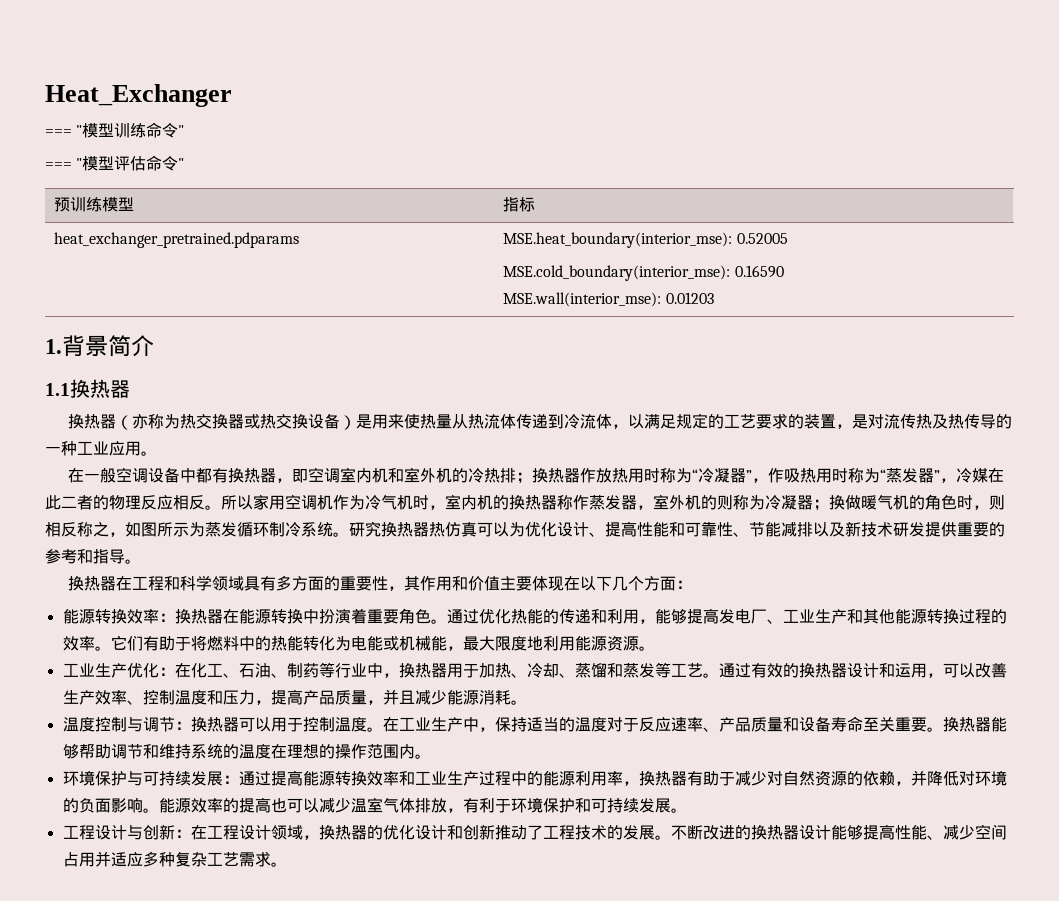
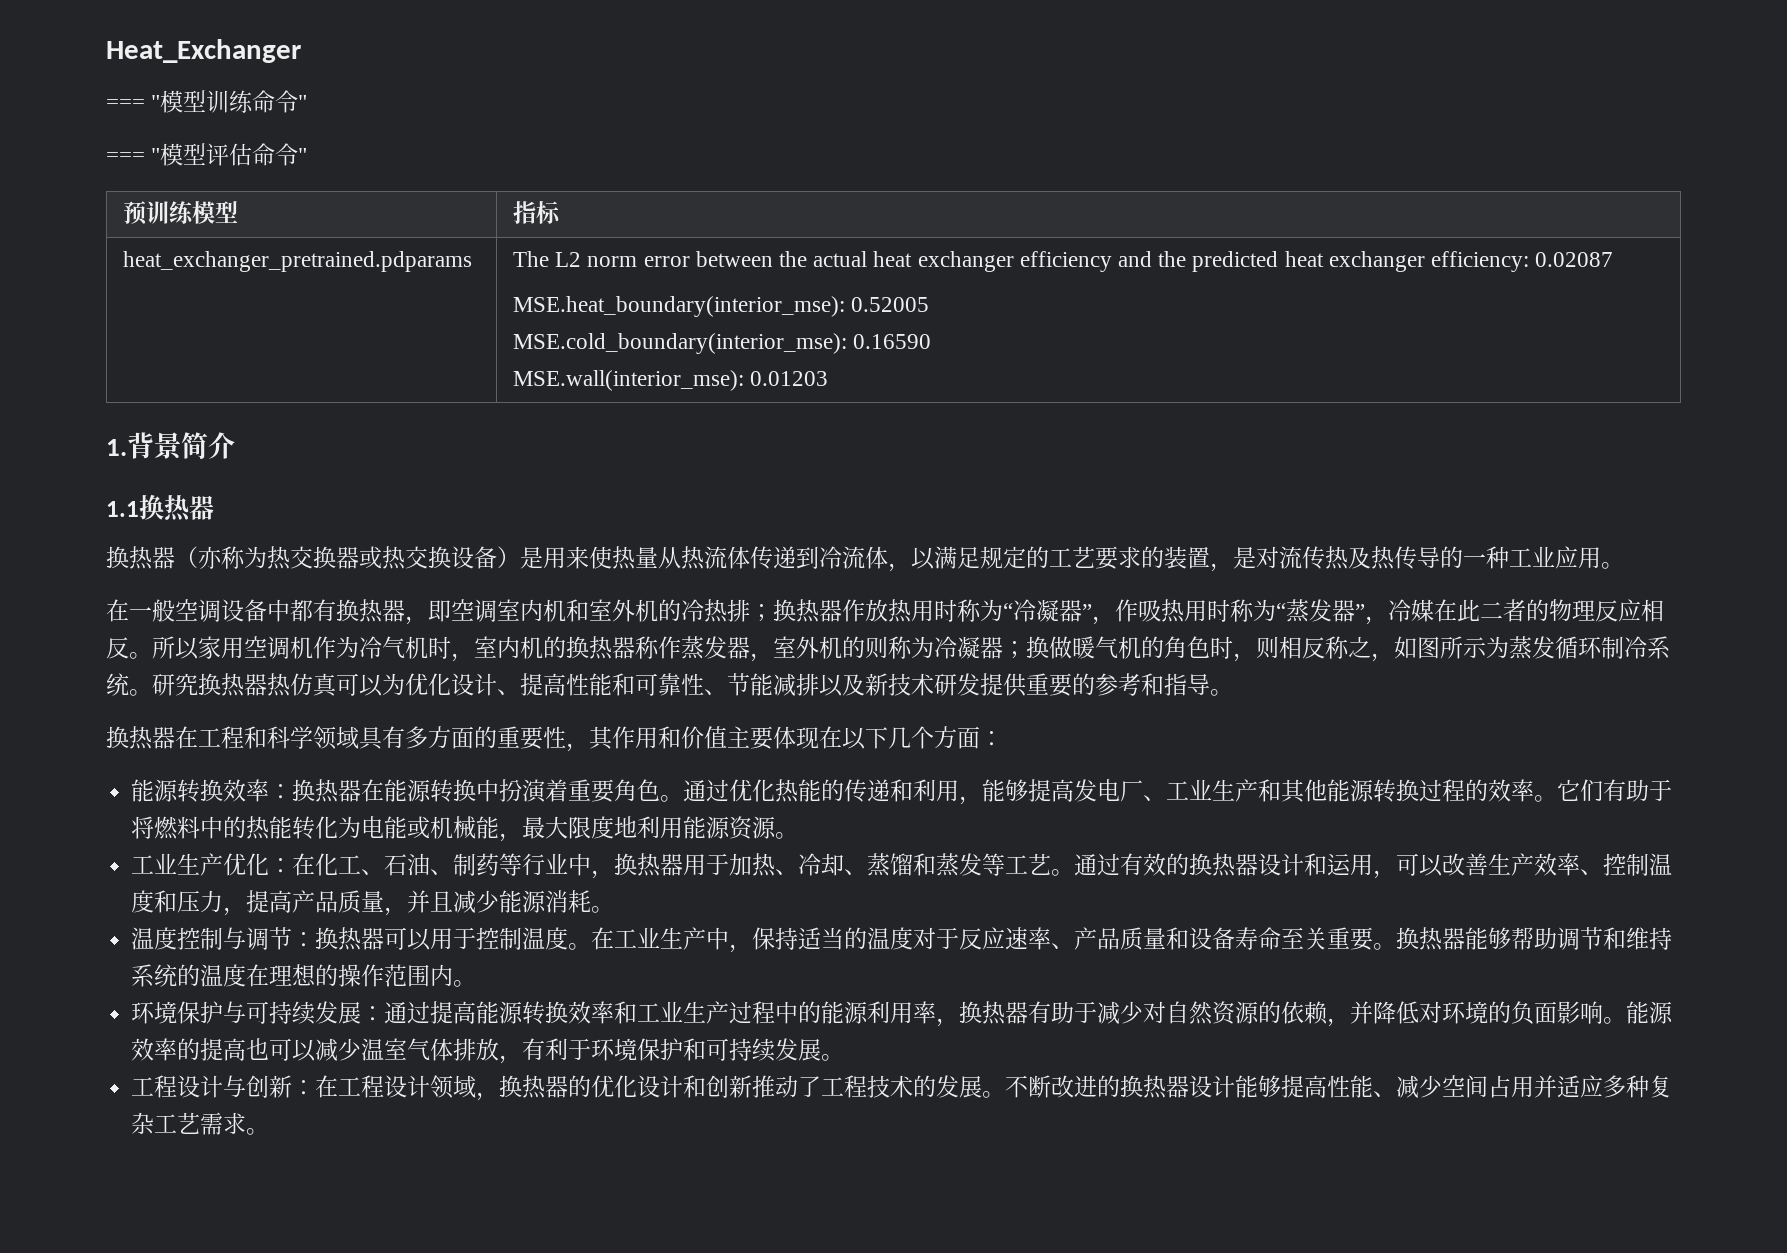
- heat_exchanger_pretrained.pdparams | MSE.heat_boundary(interior_mse): 0.52005
+ heat_exchanger_pretrained.pdparams | The L2 norm error between the actual heat exchanger efficiency and the predicted heat exchanger efficiency: 0.02087
+ MSE.heat_boundary(interior_mse): 0.52005

